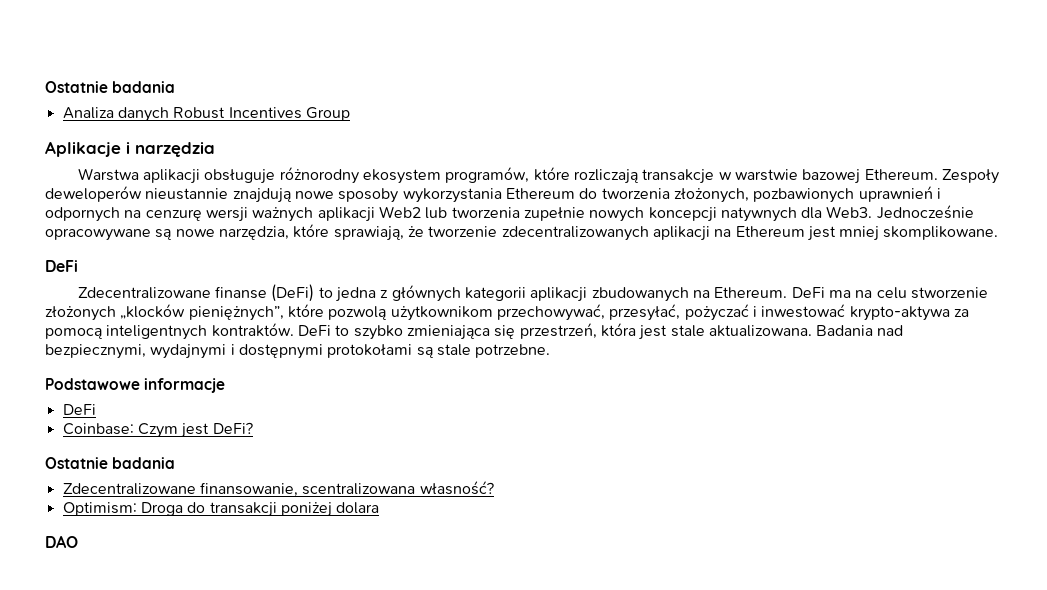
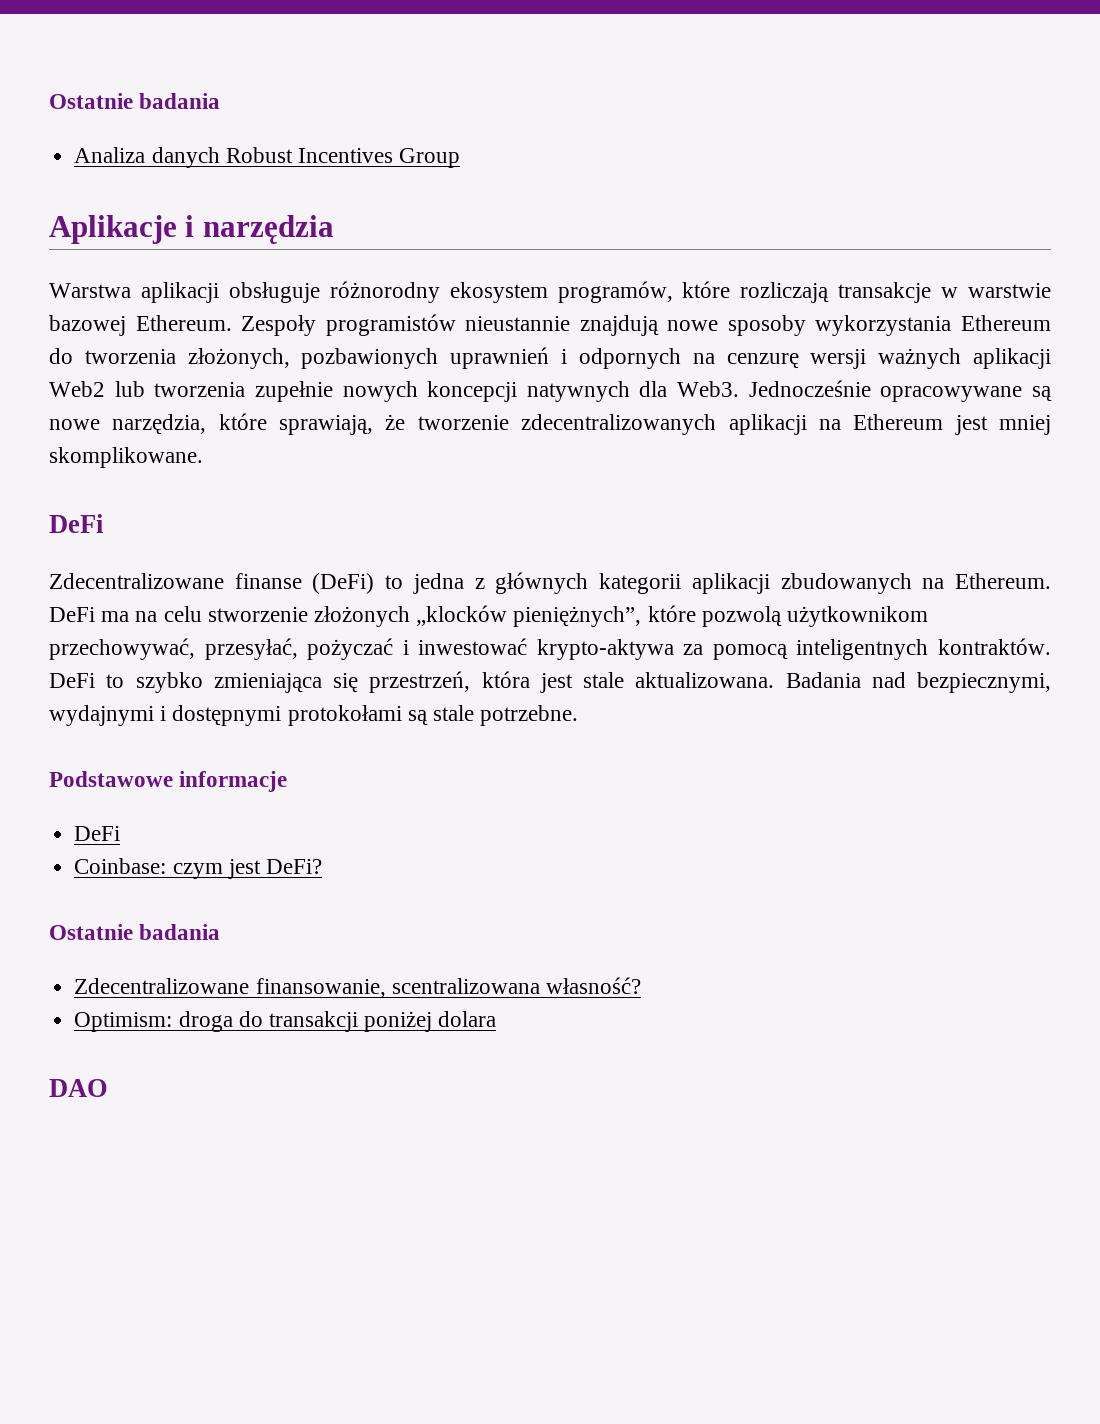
- Zespoły deweloperów nieustannie znajdują nowe sposoby wykorzystania Ethereum do tworzenia złożonych, pozbawionych uprawnień i odpornych na cenzurę wersji ważnych aplikacji Web2 lub tworzenia zupełnie nowych koncepcji natywnych dla Web3.
+ Zespoły programistów nieustannie znajdują nowe sposoby wykorzystania Ethereum do tworzenia złożonych, pozbawionych uprawnień i odpornych na cenzurę wersji ważnych aplikacji Web2 lub tworzenia zupełnie nowych koncepcji natywnych dla Web3.
- Coinbase: Czym jest DeFi?
+ Coinbase: czym jest DeFi?
- Optimism: Droga do transakcji poniżej dolara
+ Optimism: droga do transakcji poniżej dolara

